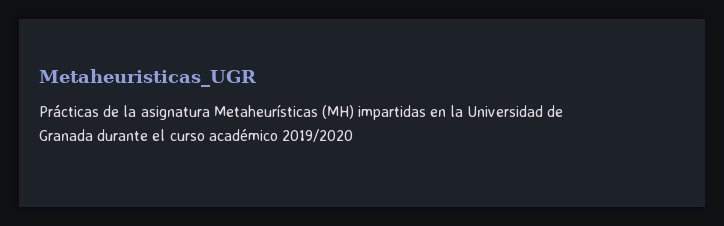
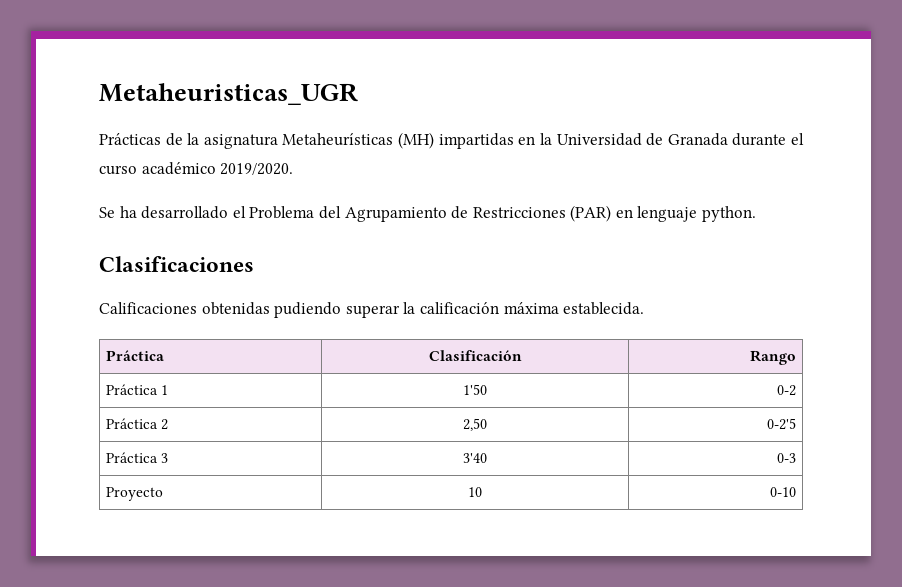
- Prácticas de la asignatura Metaheurísticas (MH) impartidas en la Universidad de Granada durante el curso académico 2019/2020
+ Prácticas de la asignatura Metaheurísticas (MH) impartidas en la Universidad de Granada durante el curso académico 2019/2020.
+ Se ha desarrollado el Problema del Agrupamiento de Restricciones (PAR) en lenguaje python.
+ Clasificaciones
+ Calificaciones obtenidas pudiendo superar la calificación máxima establecida.
+ Práctica | Clasificación | Rango
+ Práctica 1 | 1'50 | 0-2
+ Práctica 2 | 2,50 | 0-2'5
+ Práctica 3 | 3'40 | 0-3
+ Proyecto | 10 | 0-10

